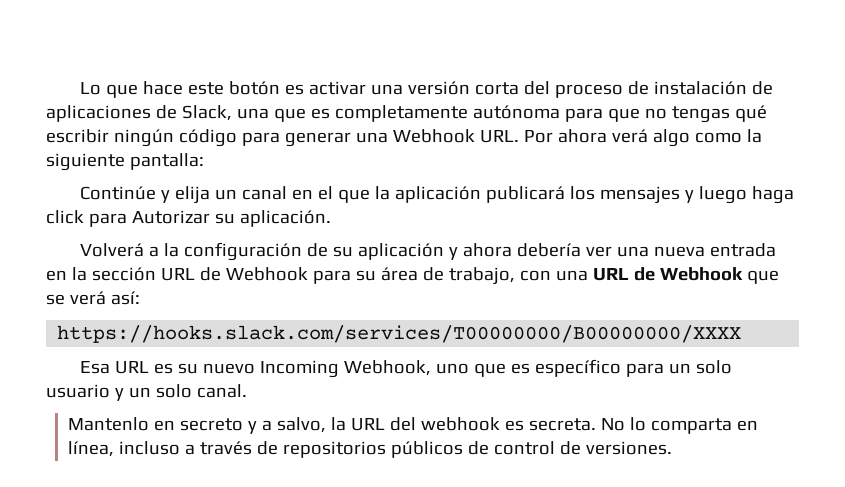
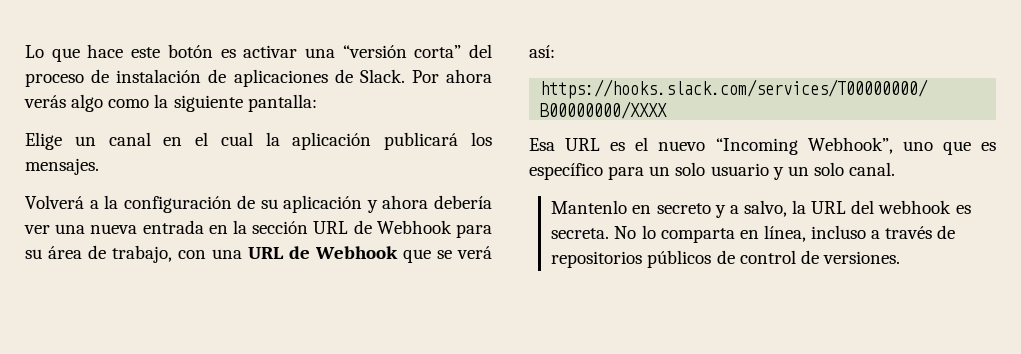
- Lo que hace este botón es activar una versión corta del proceso de instalación de aplicaciones de Slack, una que es completamente autónoma para que no tengas qué escribir ningún código para generar una Webhook URL. Por ahora verá algo como la siguiente pantalla:
+ Lo que hace este botón es activar una “versión corta” del proceso de instalación de aplicaciones de Slack. Por ahora verás algo como la siguiente pantalla:
- Continúe y elija un canal en el que la aplicación publicará los mensajes y luego haga click para Autorizar su aplicación.
+ Elige un canal en el cual la aplicación publicará los mensajes.
- Esa URL es su nuevo Incoming Webhook, uno que es específico para un solo usuario y un solo canal.
+ Esa URL es el nuevo “Incoming Webhook”, uno que es específico para un solo usuario y un solo canal.

